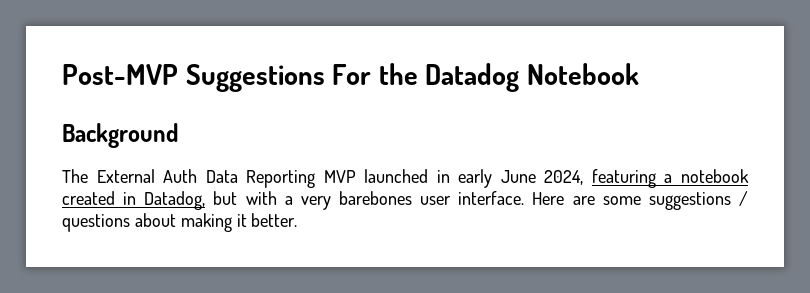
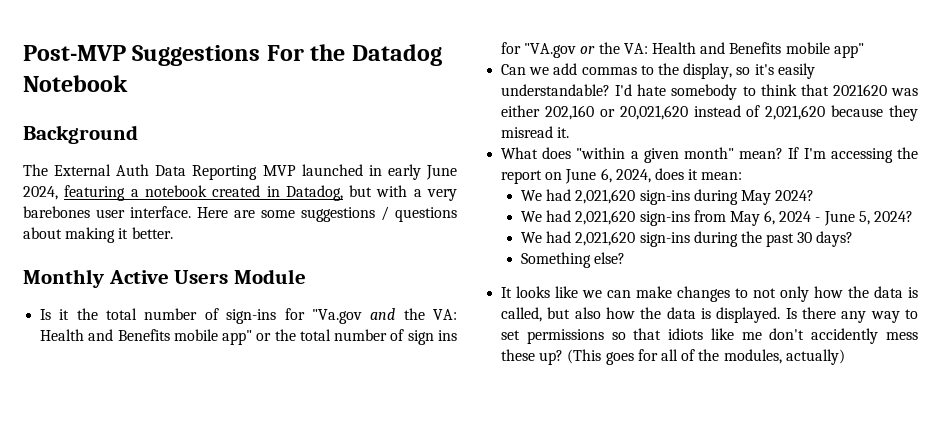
+ Monthly Active Users Module
+ Is it the total number of sign-ins for "Va.gov and the VA: Health and Benefits mobile app" or the total number of sign ins for "VA.gov or the VA: Health and Benefits mobile app"
+ Can we add commas to the display, so it's easily understandable? I'd hate somebody to think that 2021620 was either 202,160 or 20,021,620 instead of 2,021,620 because they misread it.
+ What does "within a given month" mean? If I'm accessing the report on June 6, 2024, does it mean:
+ We had 2,021,620 sign-ins during May 2024?
+ We had 2,021,620 sign-ins from May 6, 2024 - June 5, 2024?
+ We had 2,021,620 sign-ins during the past 30 days?
+ Something else?
+ It looks like we can make changes to not only how the data is called, but also how the data is displayed. Is there any way to set permissions so that idiots like me don't accidently mess these up? (This goes for all of the modules, actually)

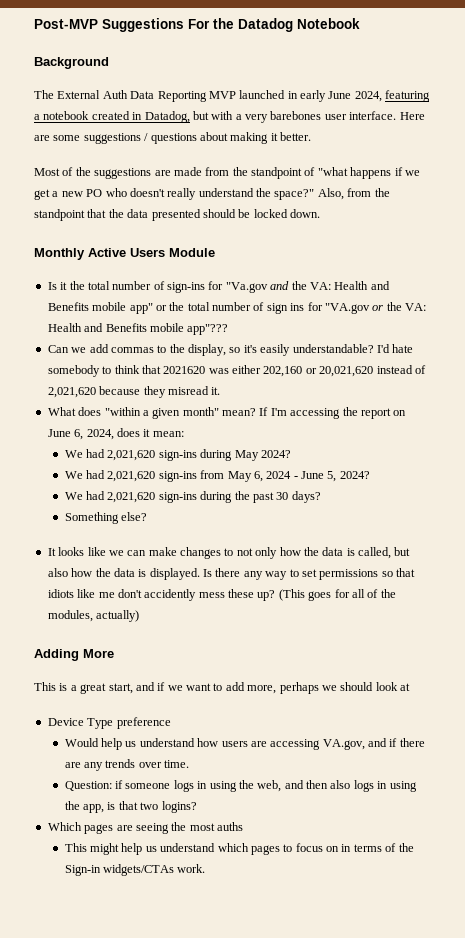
+ Most of the suggestions are made from the standpoint of "what happens if we get a new PO who doesn't really understand the space?" Also, from the standpoint that the data presented should be locked down.
- Is it the total number of sign-ins for "Va.gov and the VA: Health and Benefits mobile app" or the total number of sign ins for "VA.gov or the VA: Health and Benefits mobile app"
+ Is it the total number of sign-ins for "Va.gov and the VA: Health and Benefits mobile app" or the total number of sign ins for "VA.gov or the VA: Health and Benefits mobile app"???
+ Adding More
+ This is a great start, and if we want to add more, perhaps we should look at
+ Device Type preference
+ Would help us understand how users are accessing VA.gov, and if there are any trends over time.
+ Question: if someone logs in using the web, and then also logs in using the app, is that two logins?
+ Which pages are seeing the most auths
+ This might help us understand which pages to focus on in terms of the Sign-in widgets/CTAs work.

